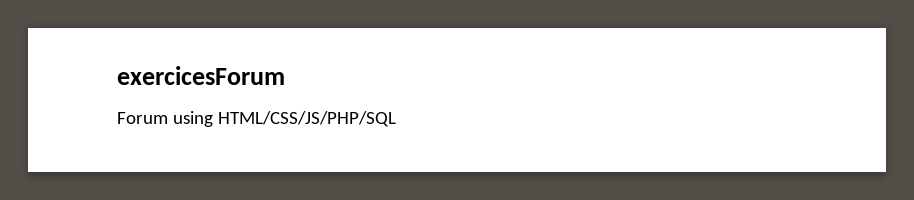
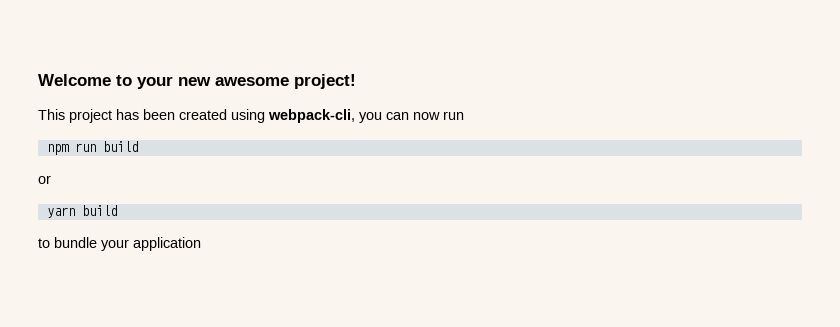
- exercicesForum
- Forum using HTML/CSS/JS/PHP/SQL
+ Welcome to your new awesome project!
+ This project has been created using webpack-cli, you can now run
+ npm run build
+ or
+ yarn build
+ to bundle your application

